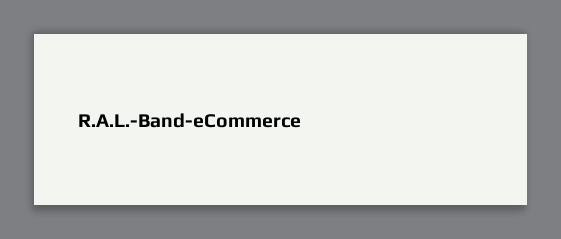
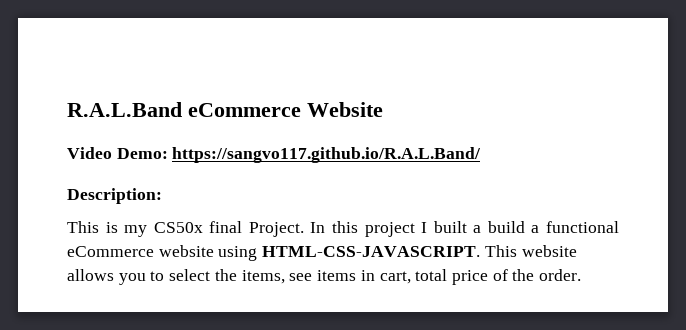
- R.A.L.-Band-eCommerce
+ R.A.L.Band eCommerce Website
+ Video Demo: https://sangvo117.github.io/R.A.L.Band/
+ Description:
+ This is my CS50x final Project. In this project I built a build a functional eCommerce website using HTML-CSS-JAVASCRIPT. This website allows you to select the items, see items in cart, total price of the order.

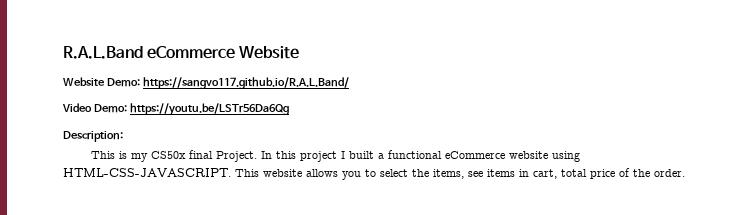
+ Website Demo: https://sangvo117.github.io/R.A.L.Band/
- Video Demo: https://sangvo117.github.io/R.A.L.Band/
+ Video Demo: https://youtu.be/LSTr56Da6Qg
- In this project I built a build a functional eCommerce website using HTML-CSS-JAVASCRIPT.
+ In this project I built a functional eCommerce website using HTML-CSS-JAVASCRIPT.

